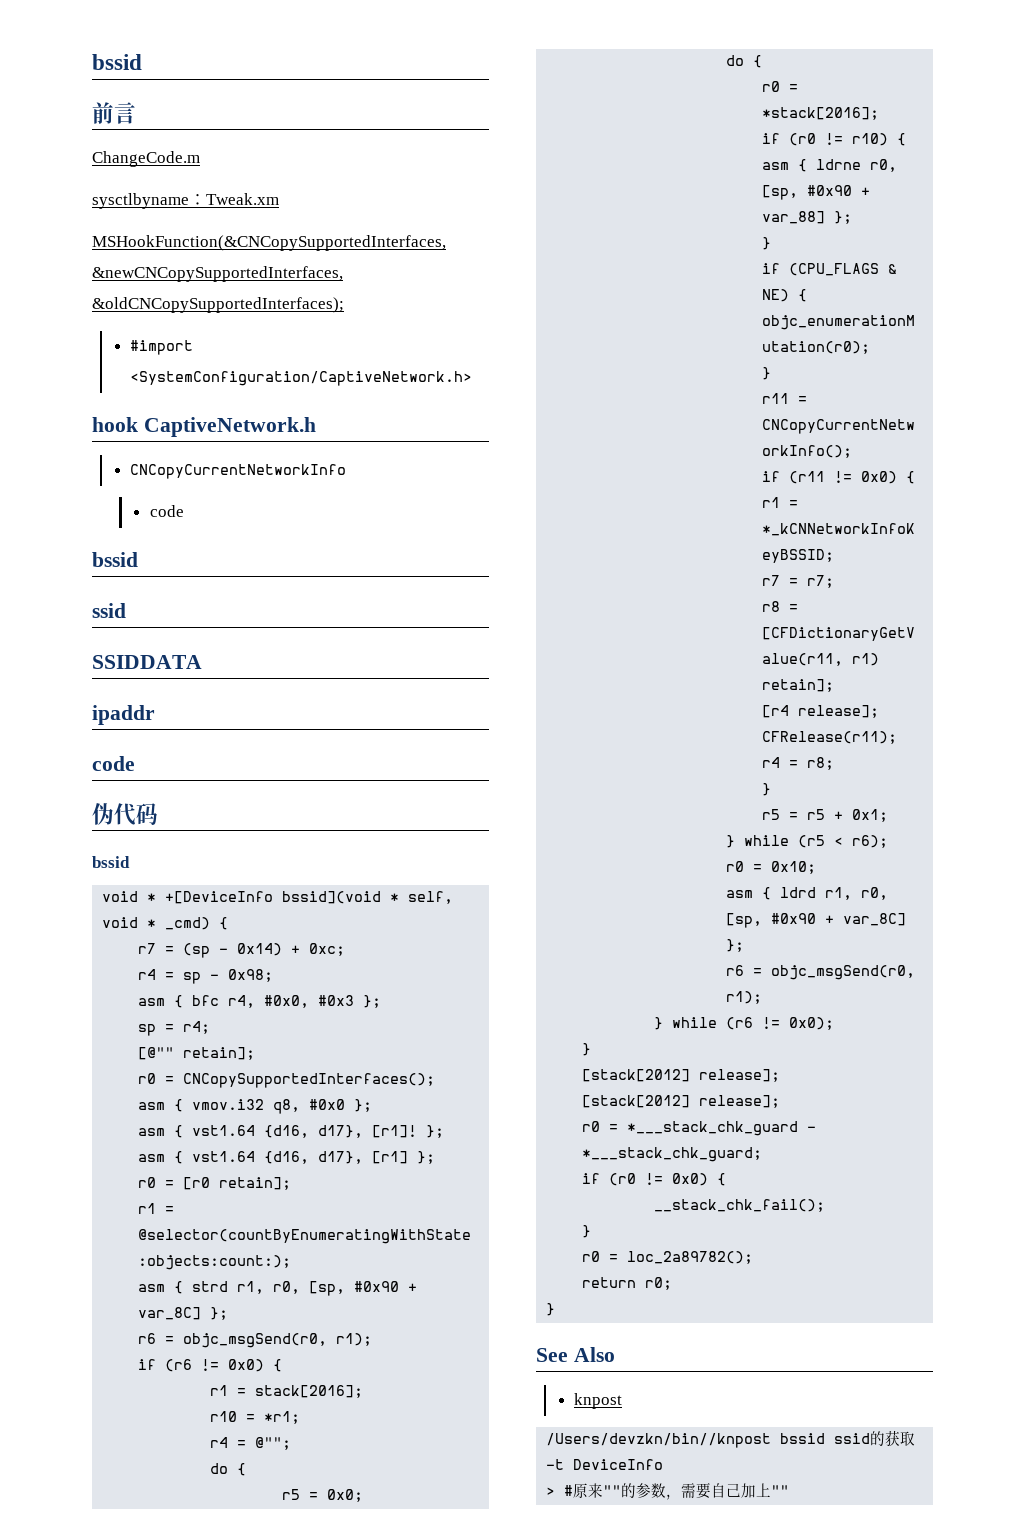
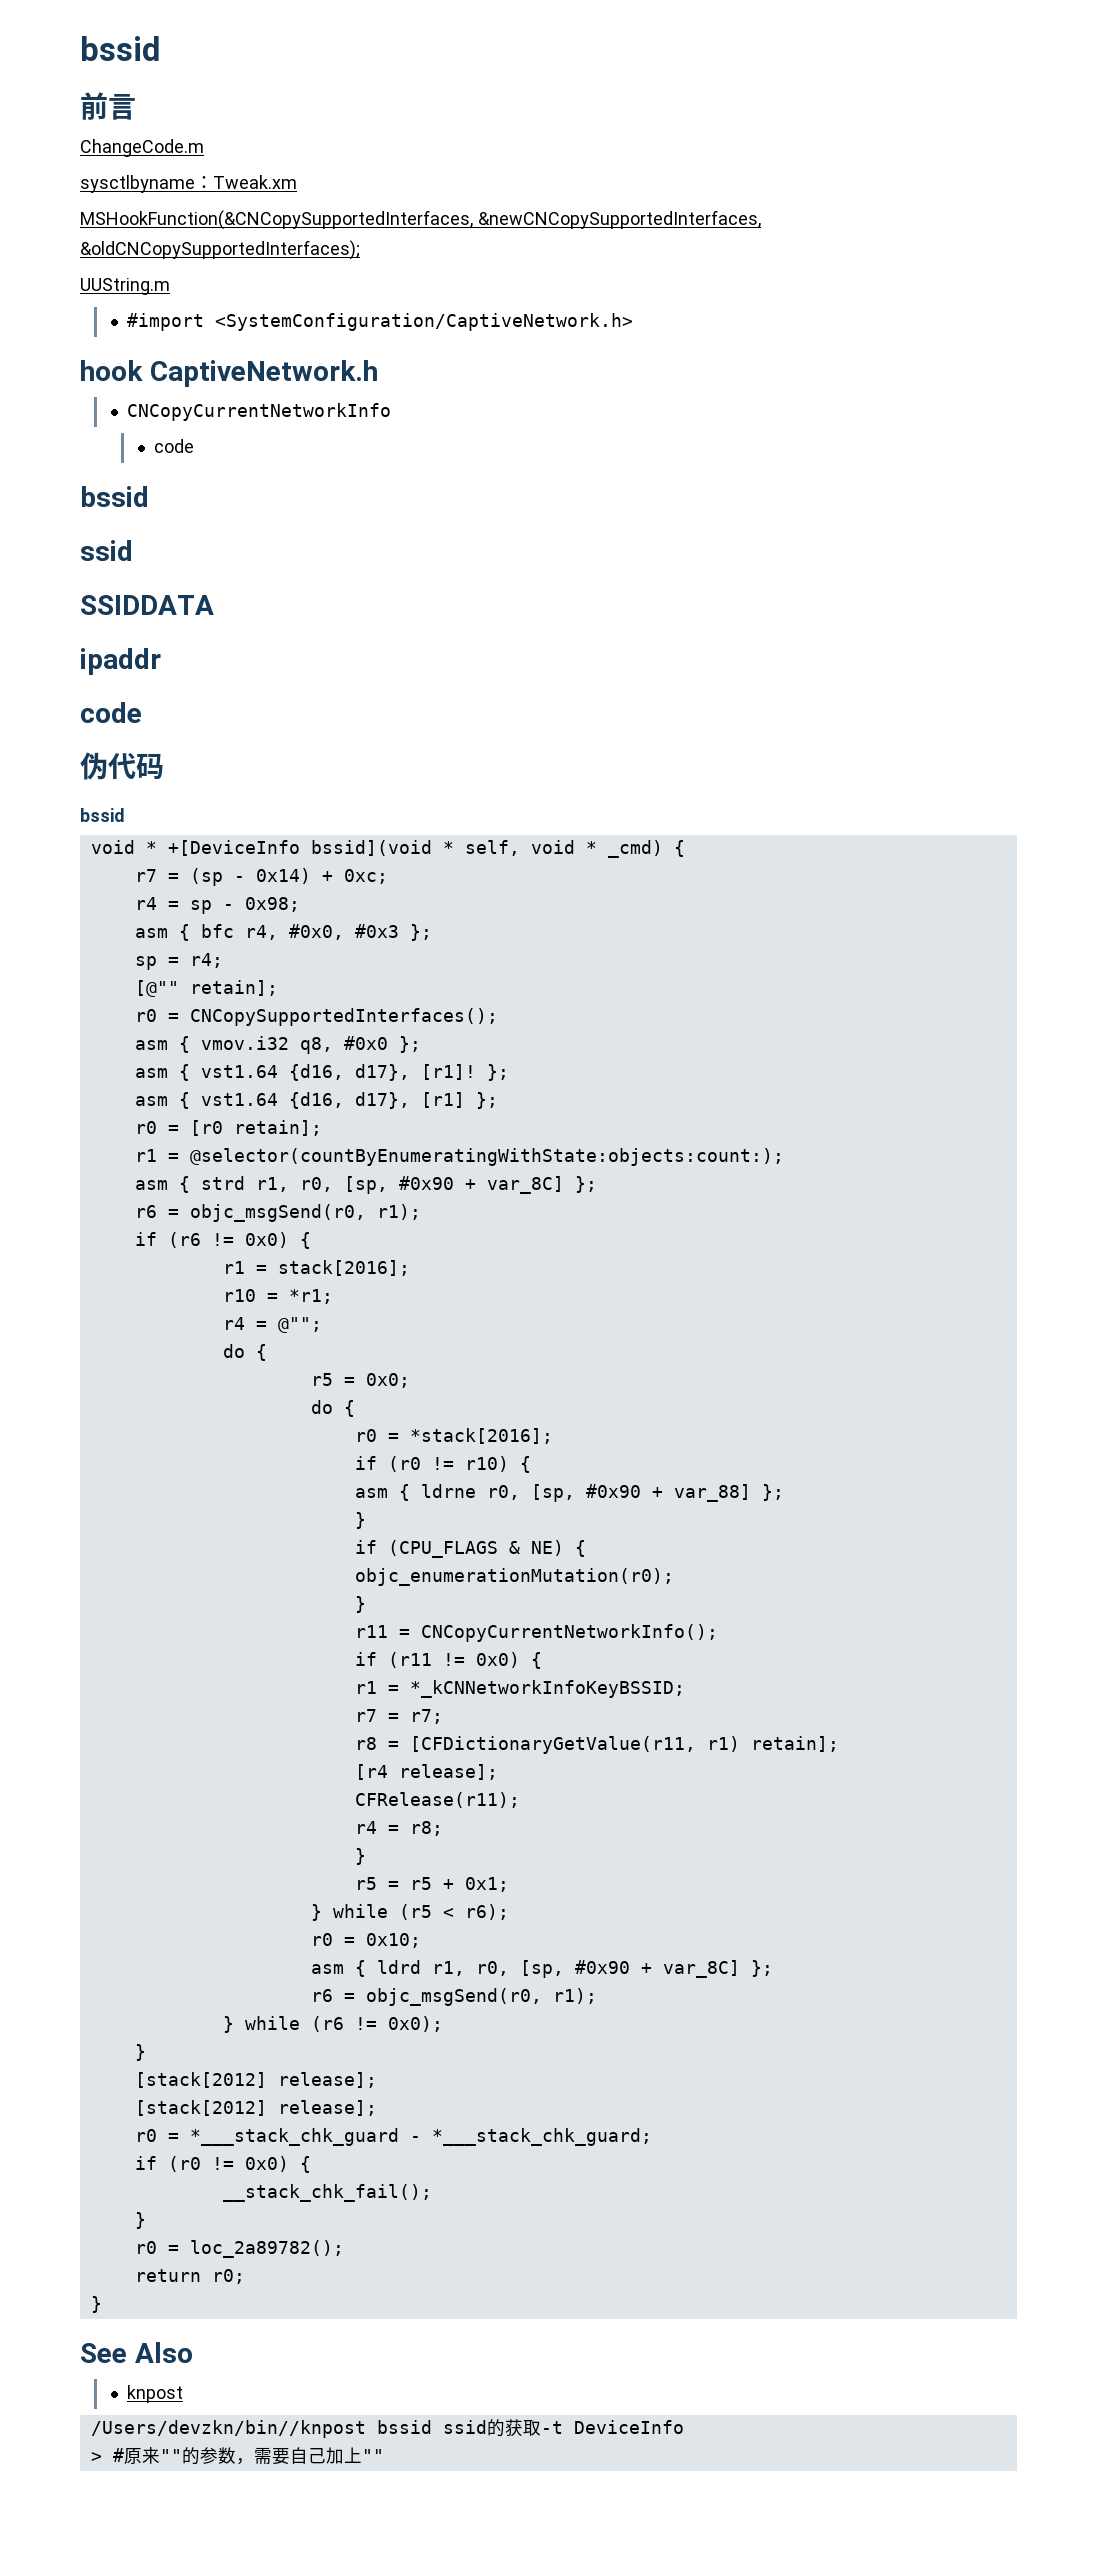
+ UUString.m

